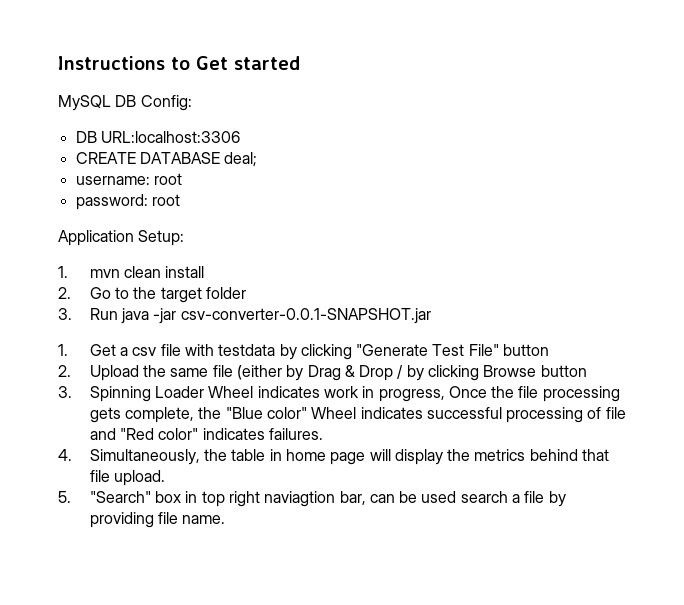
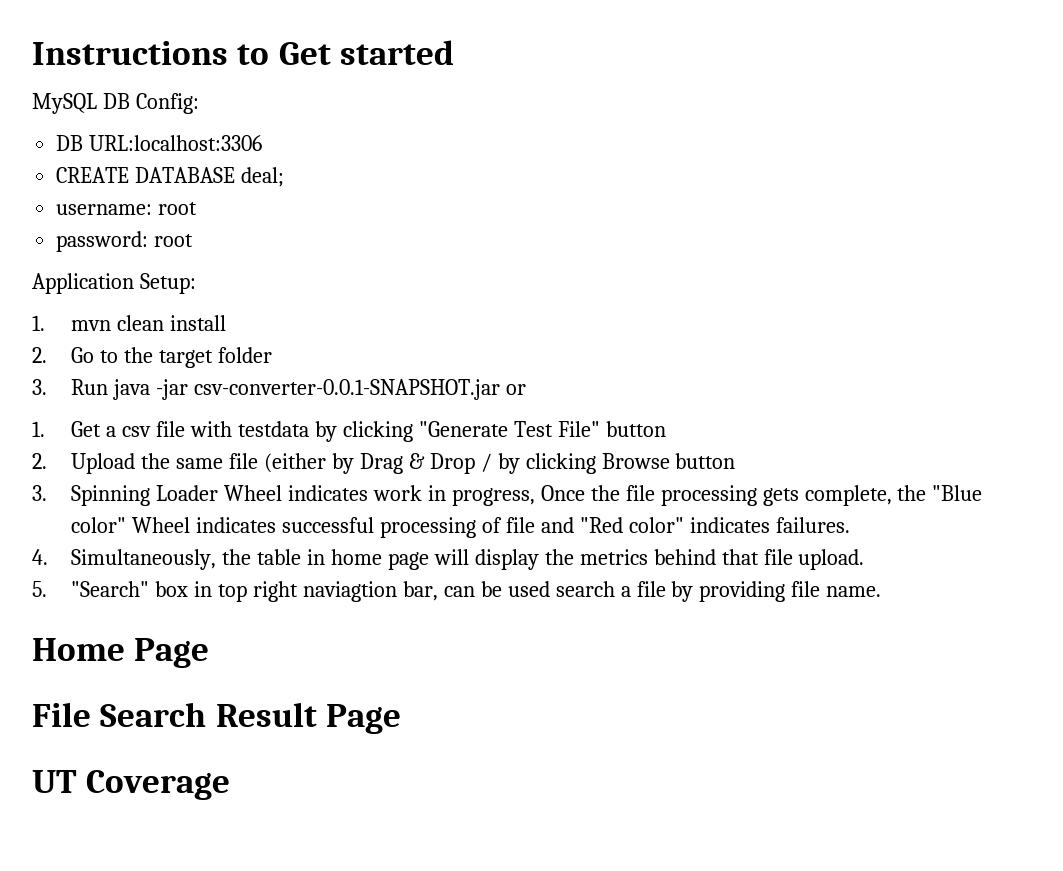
- 3. Run java -jar csv-converter-0.0.1-SNAPSHOT.jar
+ 3. Run java -jar csv-converter-0.0.1-SNAPSHOT.jar or
+ Home Page
+ File Search Result Page
+ UT Coverage

